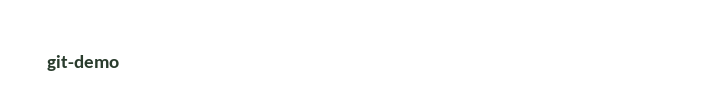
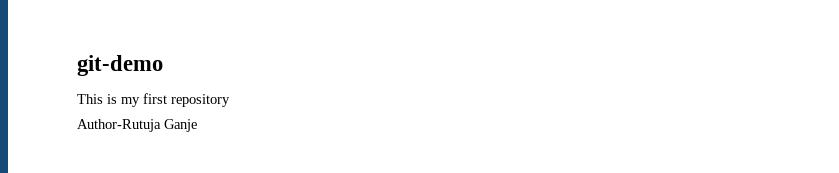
+ This is my first repository
+ Author-Rutuja Ganje

